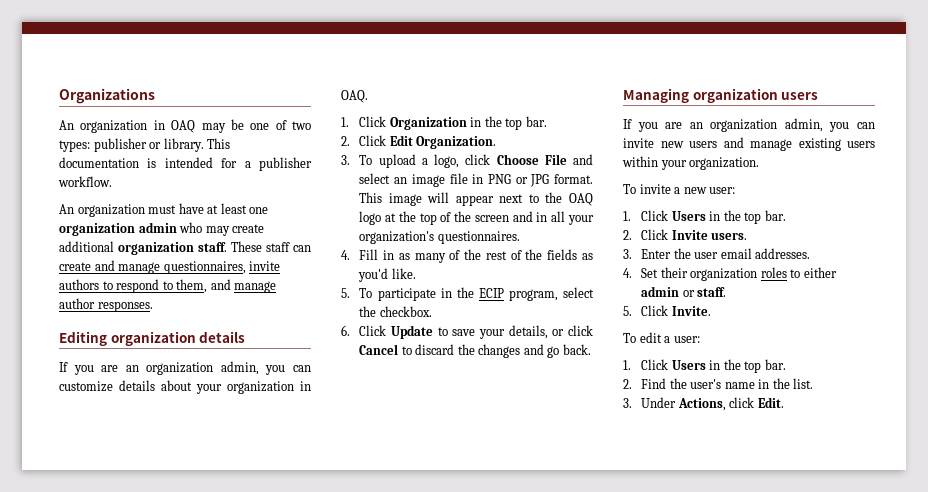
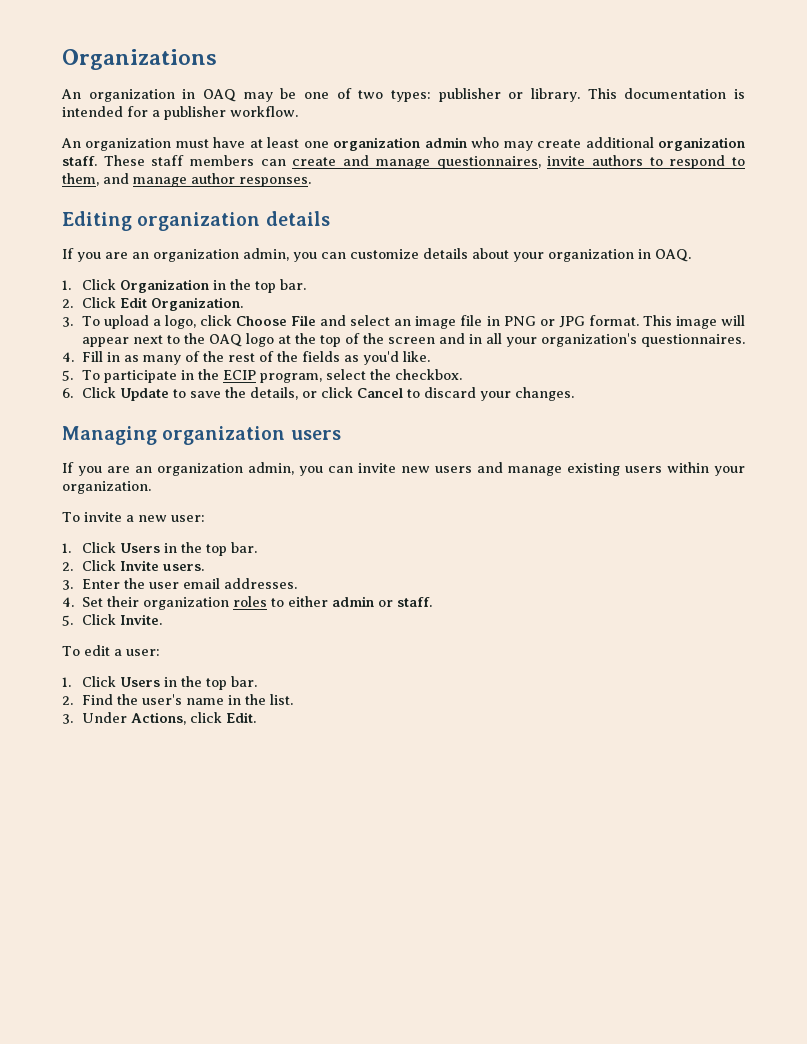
- These staff can create and manage questionnaires, invite authors to respond to them, and manage author responses.
+ These staff members can create and manage questionnaires, invite authors to respond to them, and manage author responses.
- 6. Click Update to save your details, or click Cancel to discard the changes and go back.
+ 6. Click Update to save the details, or click Cancel to discard your changes.

